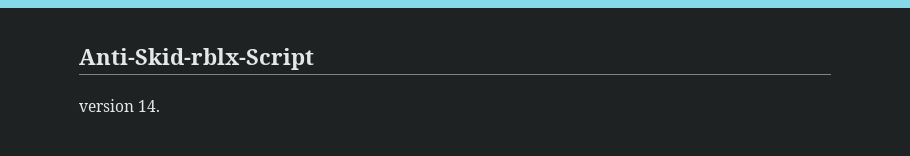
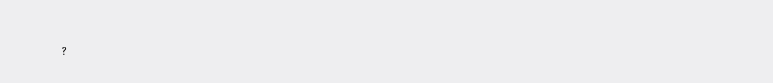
- Anti-Skid-rblx-Script
- version 14.
+ ?

